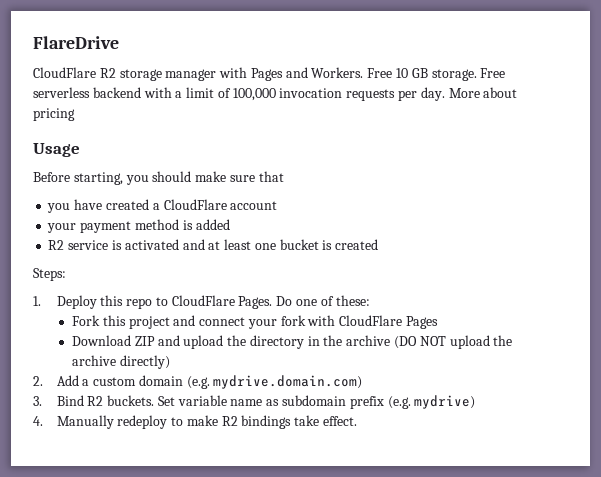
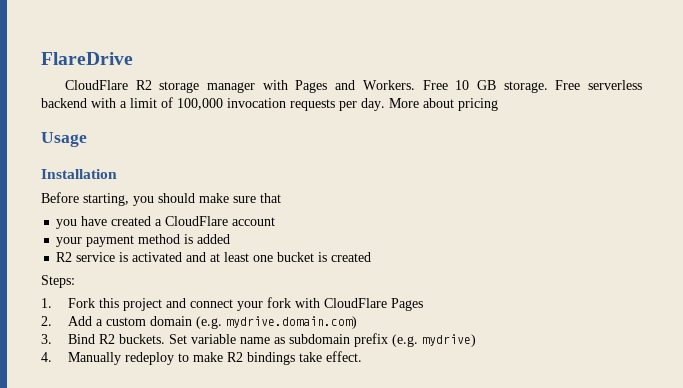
+ Installation
- 1. Deploy this repo to CloudFlare Pages. Do one of these:
- Fork this project and connect your fork with CloudFlare Pages
+ 1. Fork this project and connect your fork with CloudFlare Pages
- Download ZIP and upload the directory in the archive (DO NOT upload the archive directly)

